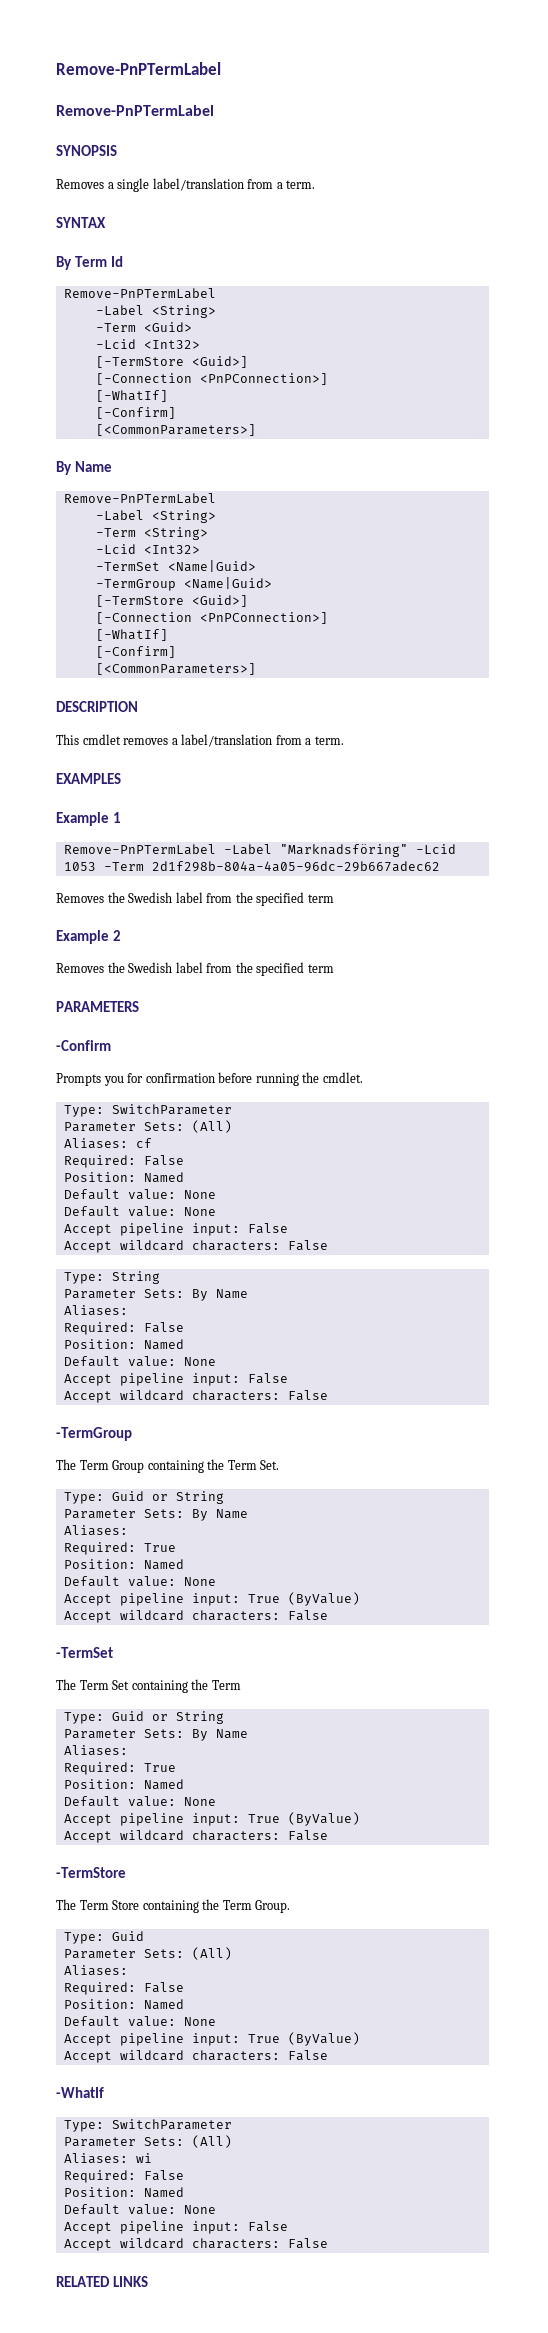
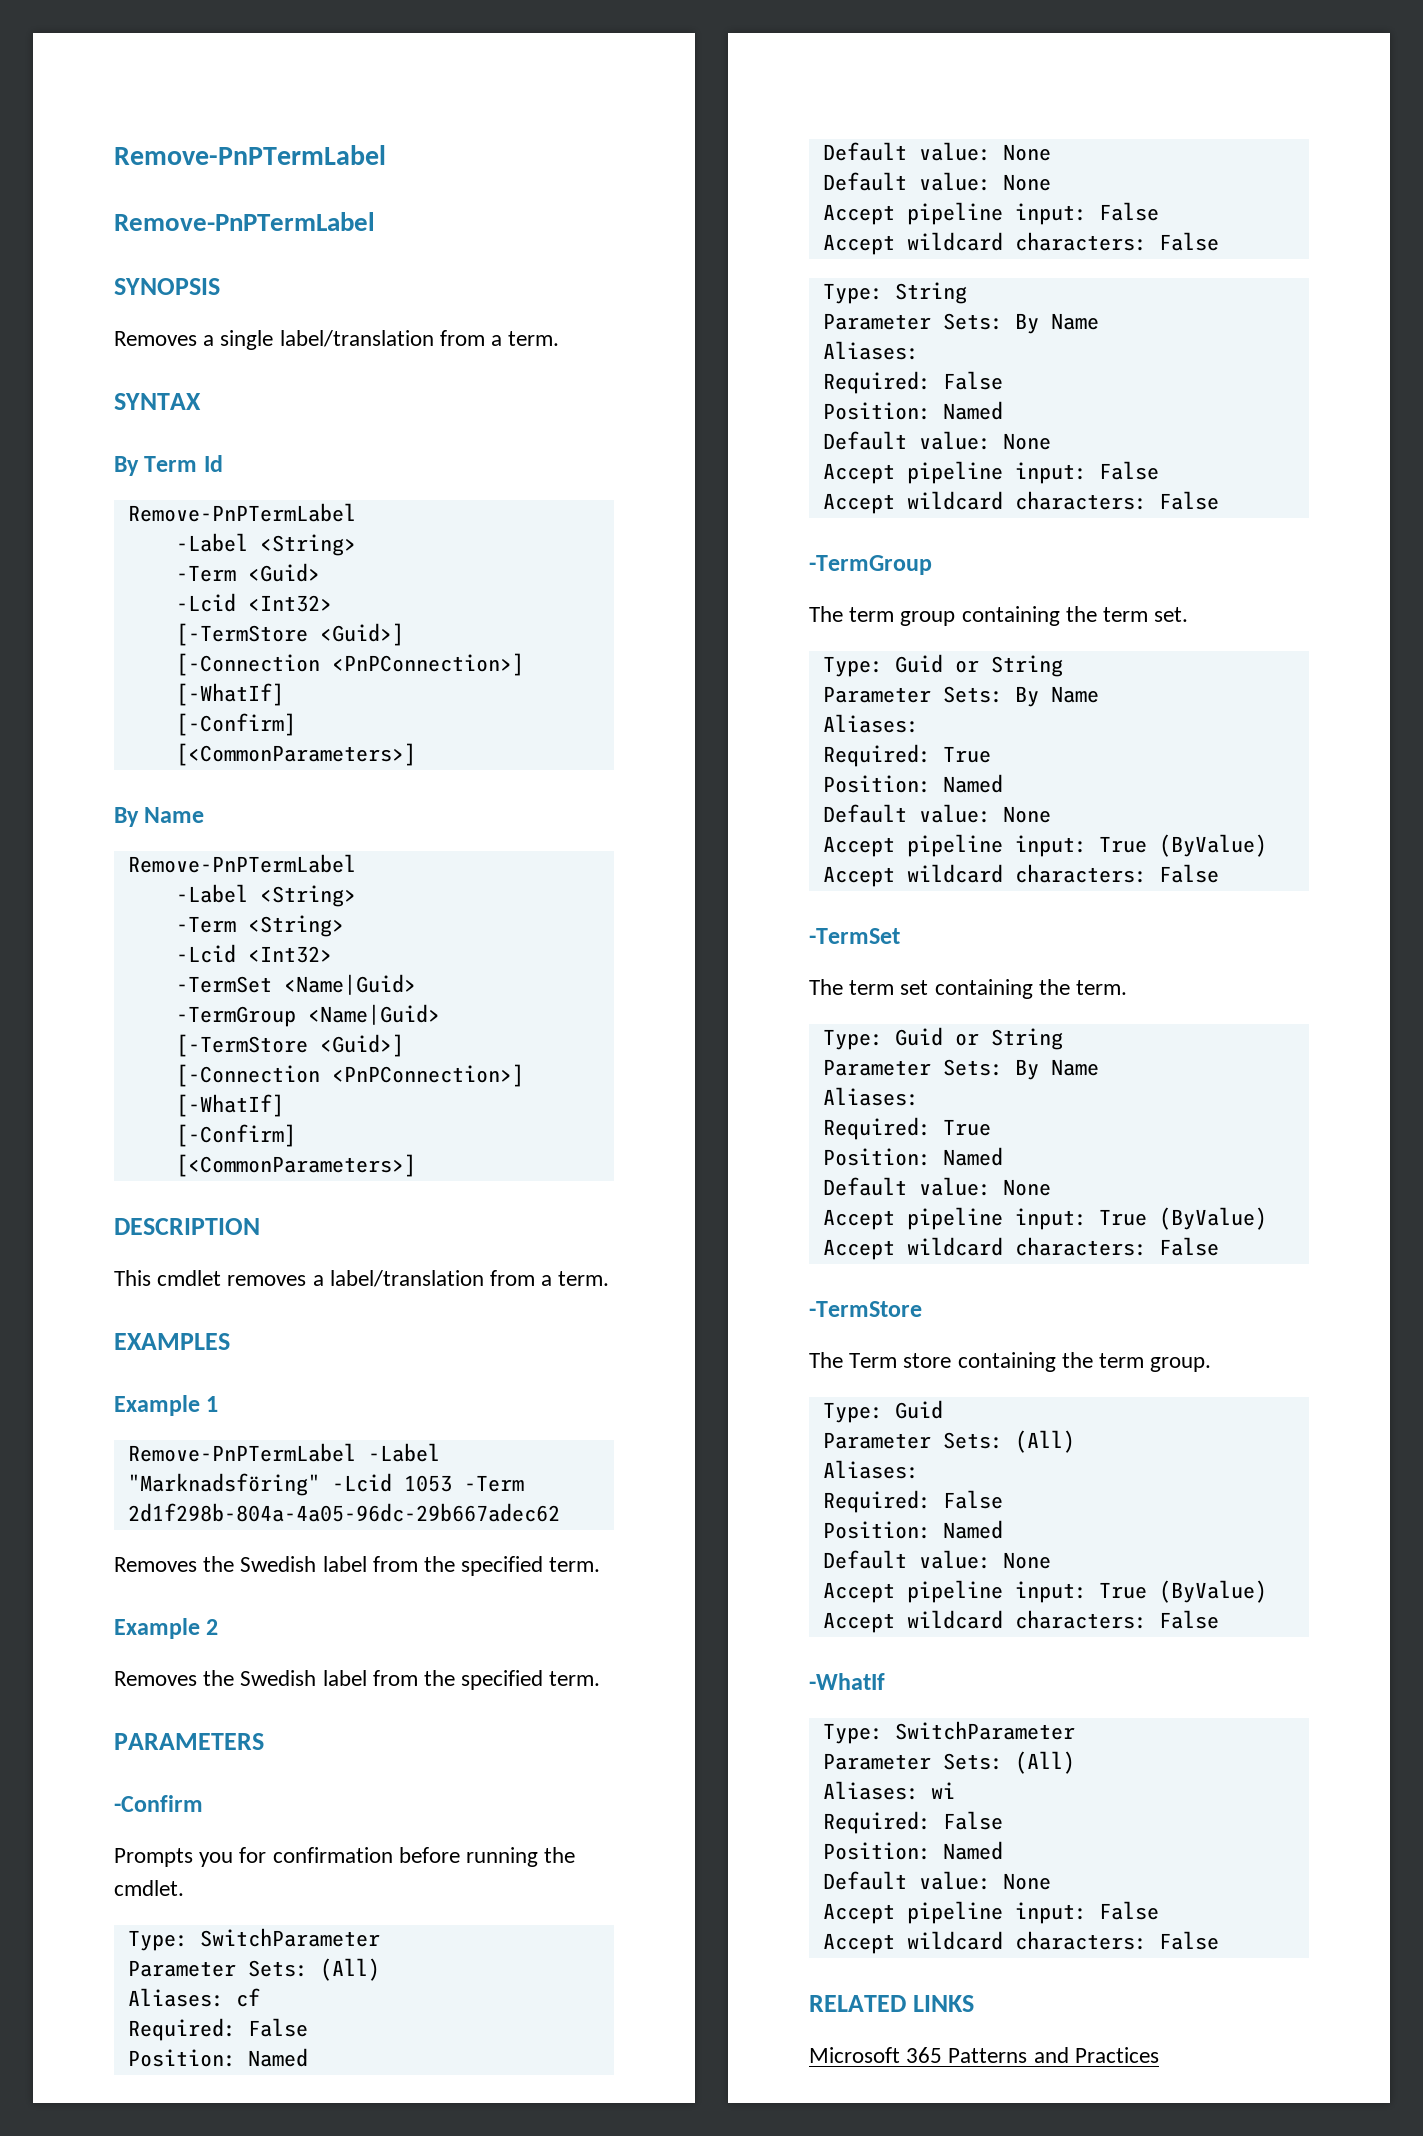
  Remove-PnPTermLabel -Label "Marknadsföring" -Lcid 1053 -Term 2d1f298b-804a-4a05-96dc-29b667adec62
- Removes the Swedish label from the specified term
+ Removes the Swedish label from the specified term.
  Example 2
- Removes the Swedish label from the specified term
+ Removes the Swedish label from the specified term.
- The Term Group containing the Term Set.
+ The term group containing the term set.
- The Term Set containing the Term
+ The term set containing the term.
- The Term Store containing the Term Group.
+ The Term store containing the term group.
+ Microsoft 365 Patterns and Practices

